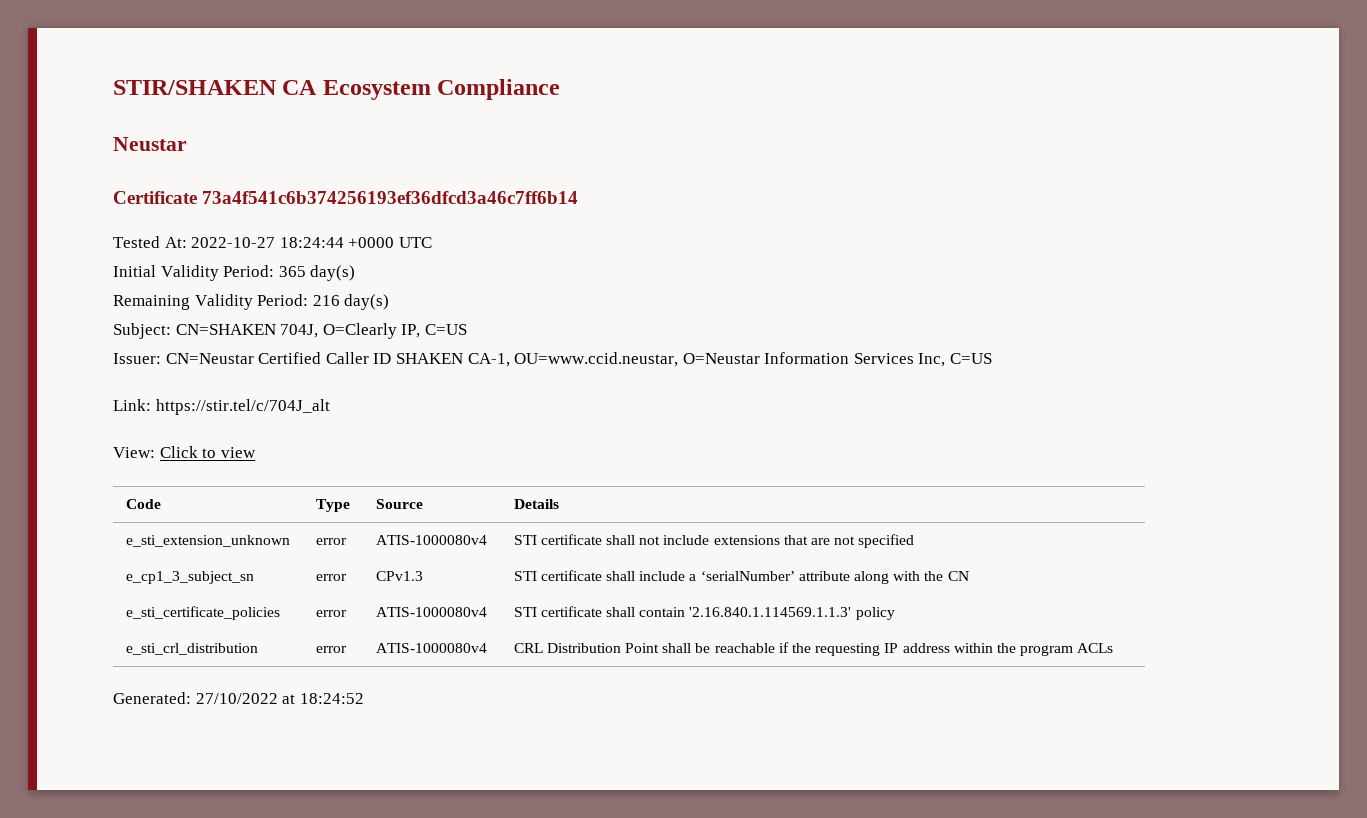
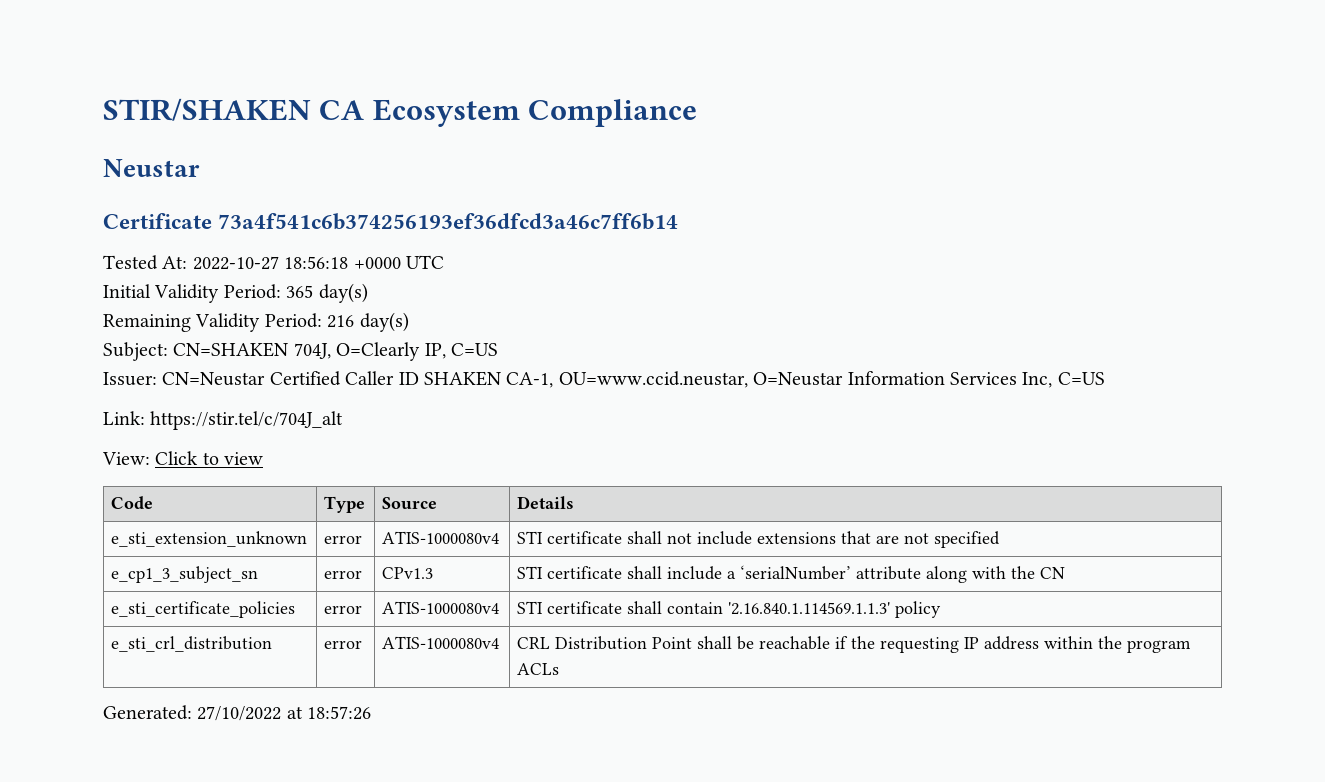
- Tested At: 2022-10-27 18:24:44 +0000 UTC
+ Tested At: 2022-10-27 18:56:18 +0000 UTC
- Generated: 27/10/2022 at 18:24:52
+ Generated: 27/10/2022 at 18:57:26

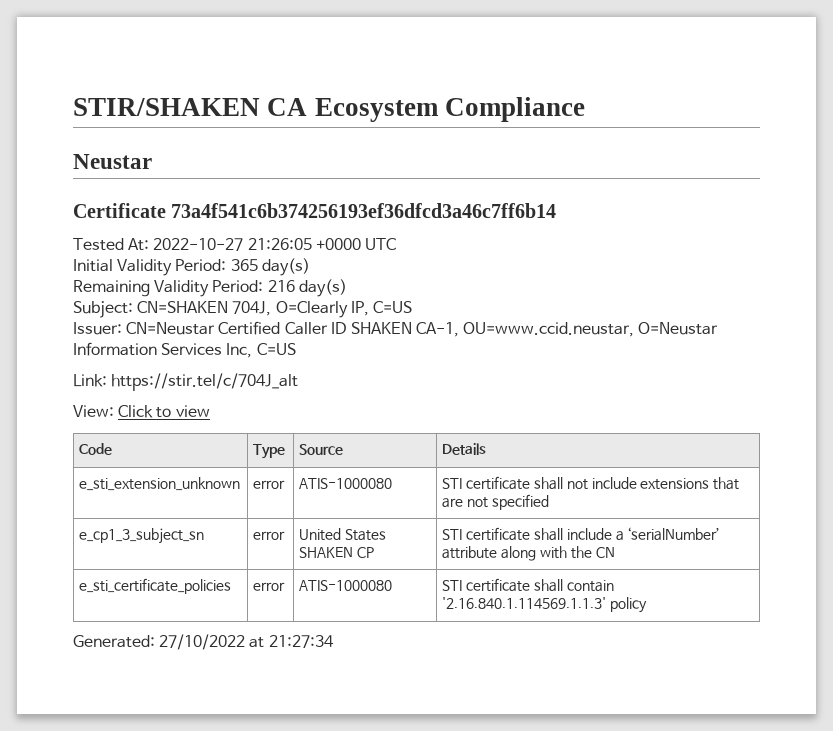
- Tested At: 2022-10-27 18:56:18 +0000 UTC
+ Tested At: 2022-10-27 21:26:05 +0000 UTC
- e_sti_extension_unknown | error | ATIS-1000080v4 | STI certificate shall not include extensions that are not specified
+ e_sti_extension_unknown | error | ATIS-1000080 | STI certificate shall not include extensions that are not specified
- e_cp1_3_subject_sn | error | CPv1.3 | STI certificate shall include a ‘serialNumber’ attribute along with the CN
+ e_cp1_3_subject_sn | error | United States SHAKEN CP | STI certificate shall include a ‘serialNumber’ attribute along with the CN
- e_sti_certificate_policies | error | ATIS-1000080v4 | STI certificate shall contain '2.16.840.1.114569.1.1.3' policy
+ e_sti_certificate_policies | error | ATIS-1000080 | STI certificate shall contain '2.16.840.1.114569.1.1.3' policy
- e_sti_crl_distribution | error | ATIS-1000080v4 | CRL Distribution Point shall be reachable if the requesting IP address within the program ACLs
- Generated: 27/10/2022 at 18:57:26
+ Generated: 27/10/2022 at 21:27:34

